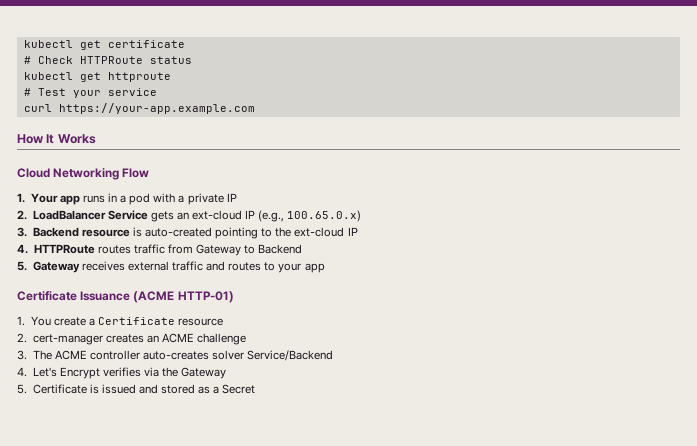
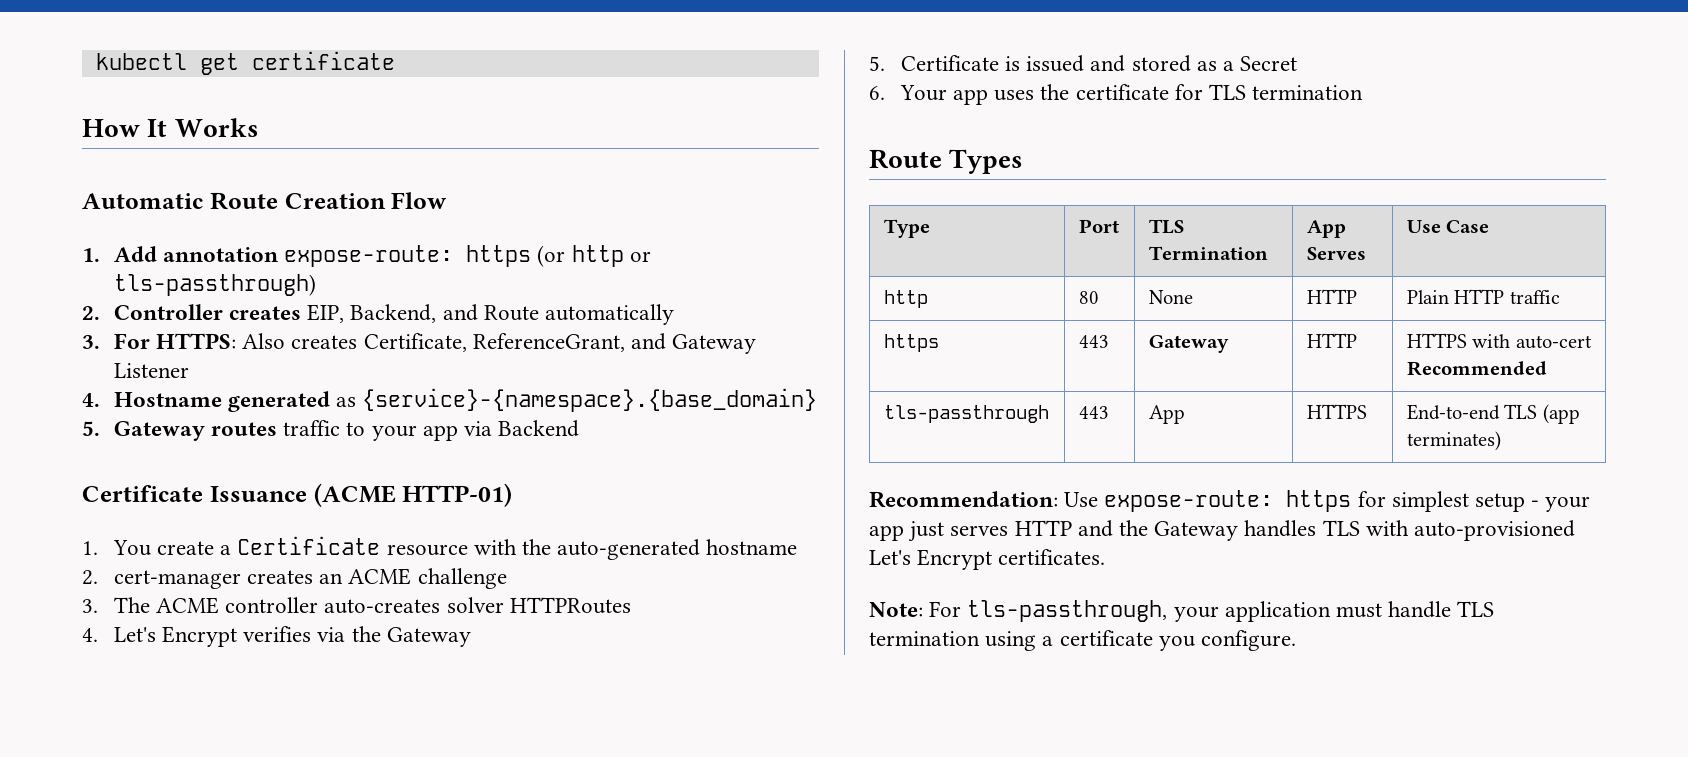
- # Check HTTPRoute status
- kubectl get httproute
- # Test your service
- curl https://your-app.example.com
- Cloud Networking Flow
+ Automatic Route Creation Flow
- 1. Your app runs in a pod with a private IP
- 2. LoadBalancer Service gets an ext-cloud IP (e.g., 100.65.0.x)
- 3. Backend resource is auto-created pointing to the ext-cloud IP
- 4. HTTPRoute routes traffic from Gateway to Backend
- 5. Gateway receives external traffic and routes to your app
+ 1. Add annotation expose-route: https (or http or tls-passthrough)
+ 2. Controller creates EIP, Backend, and Route automatically
+ 3. For HTTPS: Also creates Certificate, ReferenceGrant, and Gateway Listener
+ 4. Hostname generated as {service}-{namespace}.{base_domain}
+ 5. Gateway routes traffic to your app via Backend
- 1. You create a Certificate resource
+ 1. You create a Certificate resource with the auto-generated hostname
- 3. The ACME controller auto-creates solver Service/Backend
+ 3. The ACME controller auto-creates solver HTTPRoutes
+ 6. Your app uses the certificate for TLS termination
+ Route Types
+ Type | Port | TLS Termination | App Serves | Use Case
+ http | 80 | None | HTTP | Plain HTTP traffic
+ https | 443 | Gateway | HTTP | HTTPS with auto-cert Recommended
+ tls-passthrough | 443 | App | HTTPS | End-to-end TLS (app terminates)
+ Recommendation: Use expose-route: https for simplest setup - your app just serves HTTP and the Gateway handles TLS with auto-provisioned Let's Encrypt certificates.
+ Note: For tls-passthrough, your application must handle TLS termination using a certificate you configure.

